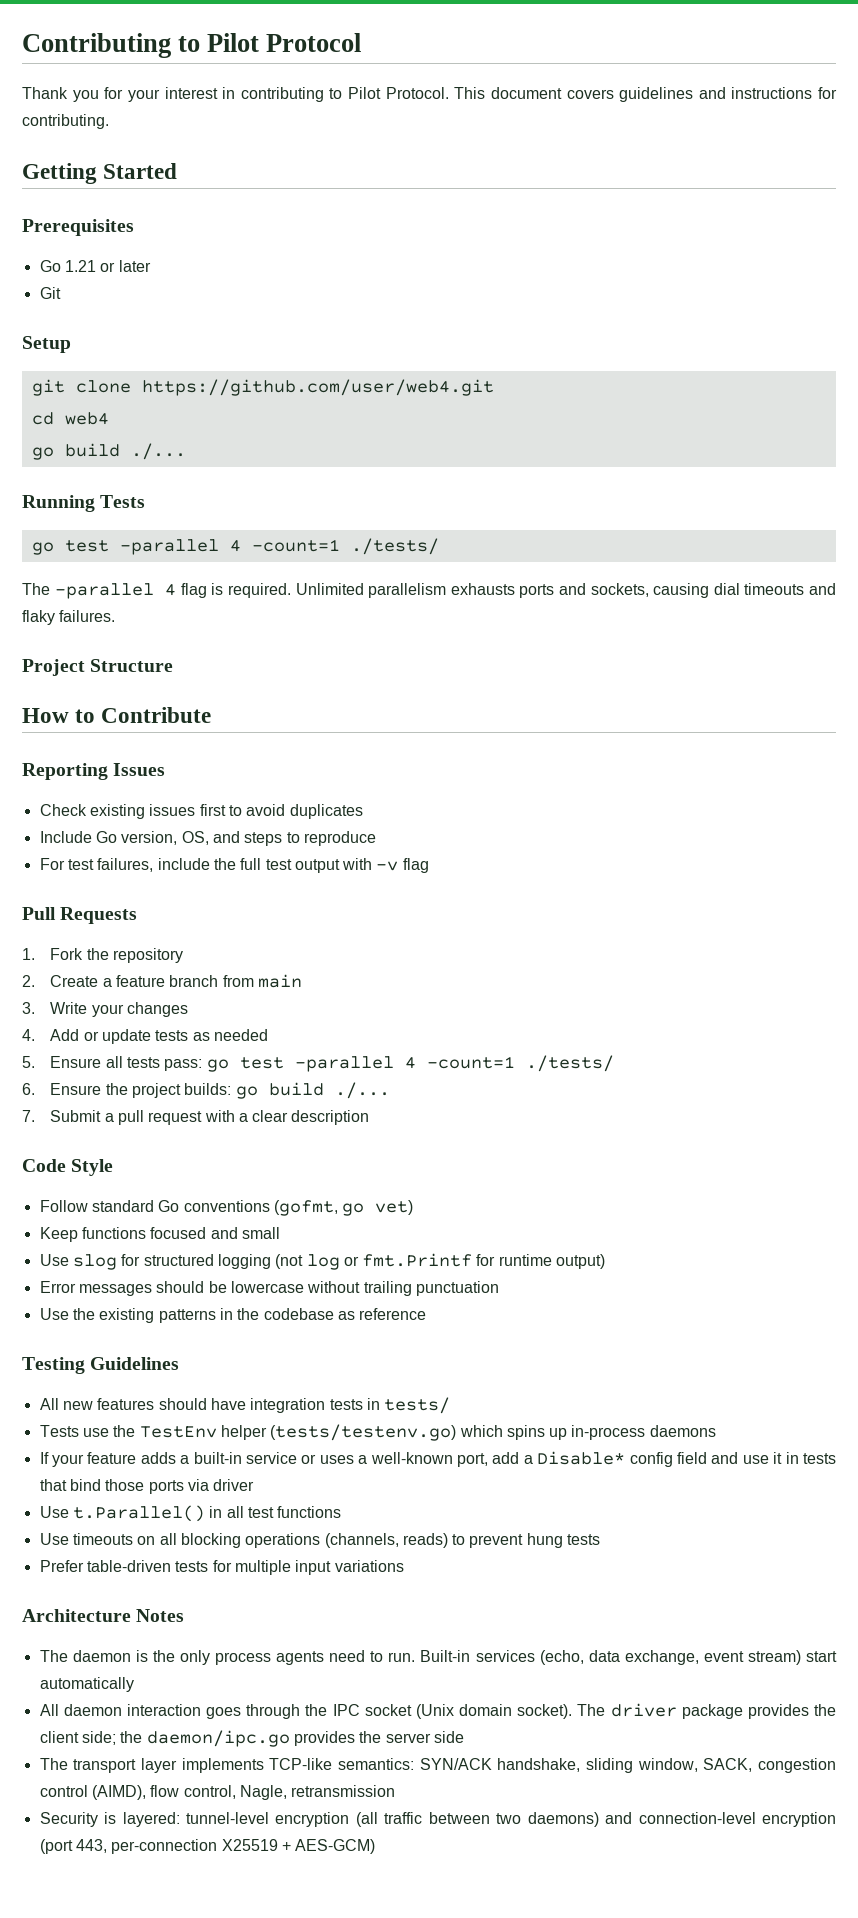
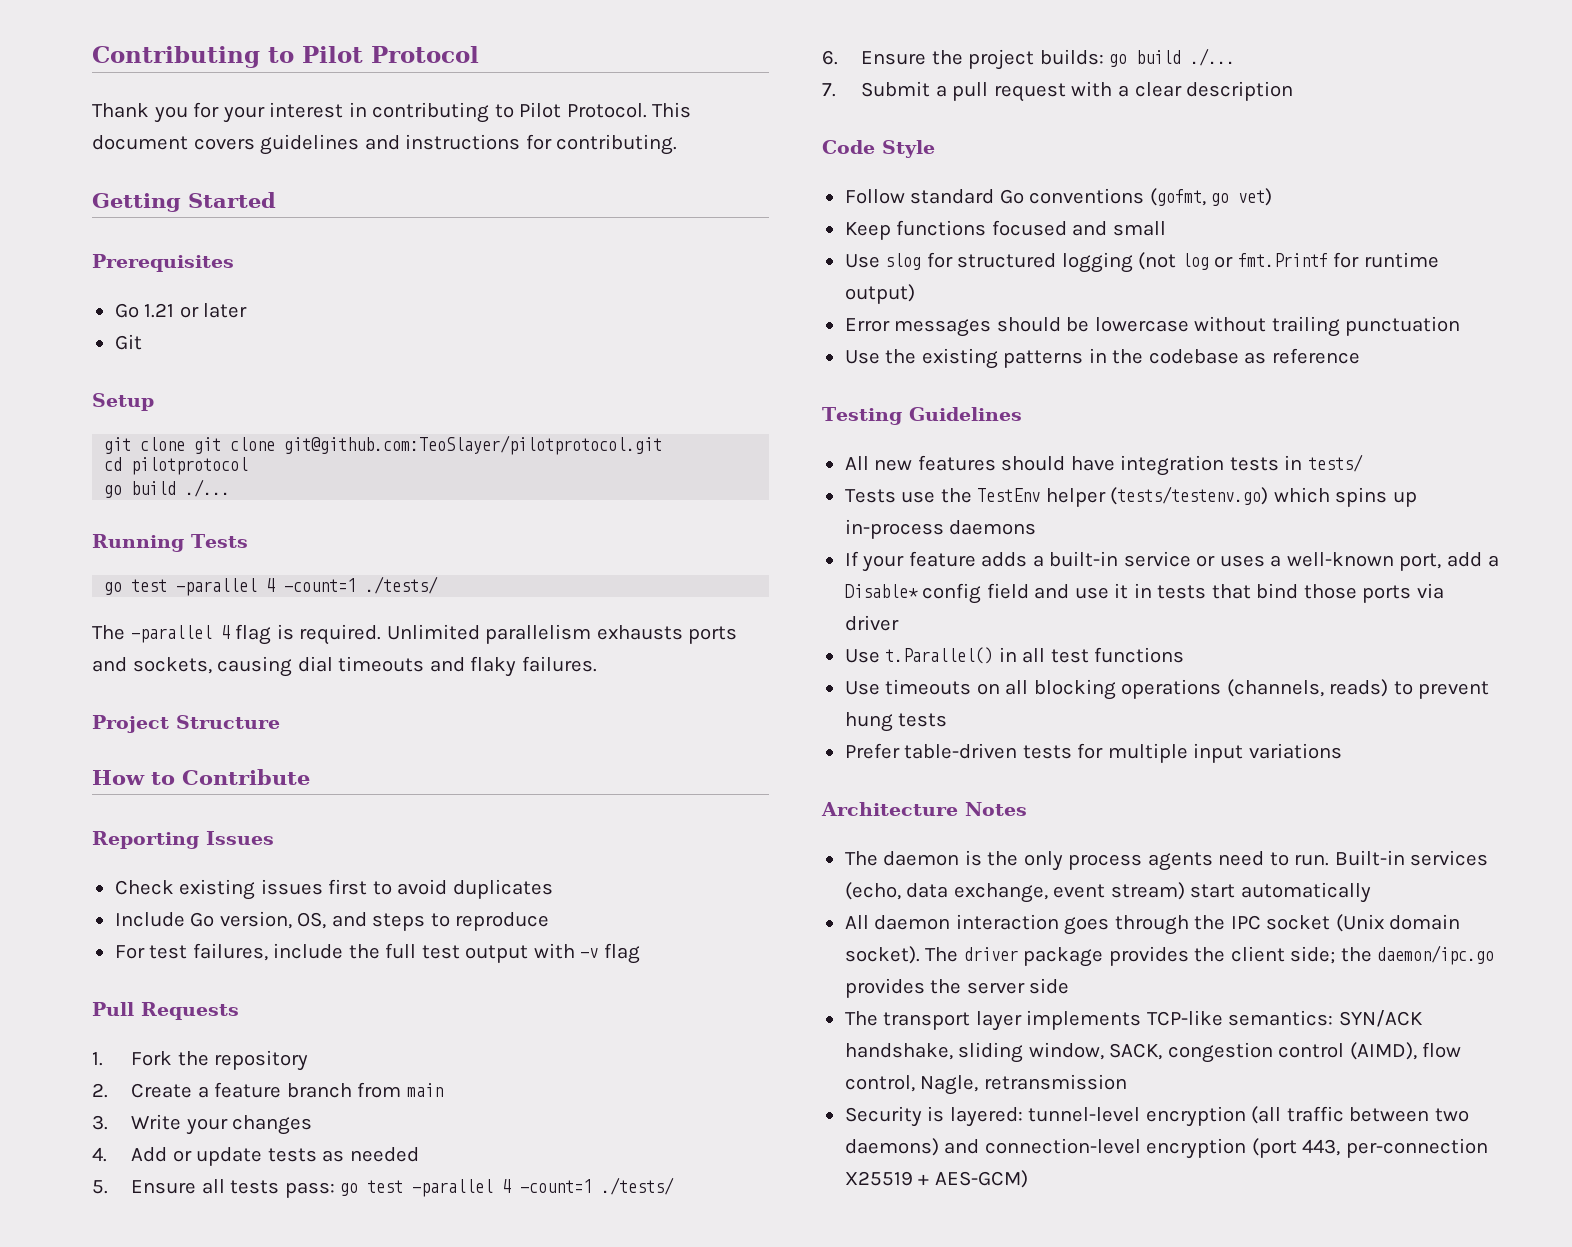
- git clone https://github.com/user/web4.git
+ git clone git clone git@github.com:TeoSlayer/pilotprotocol.git
- cd web4
+ cd pilotprotocol

